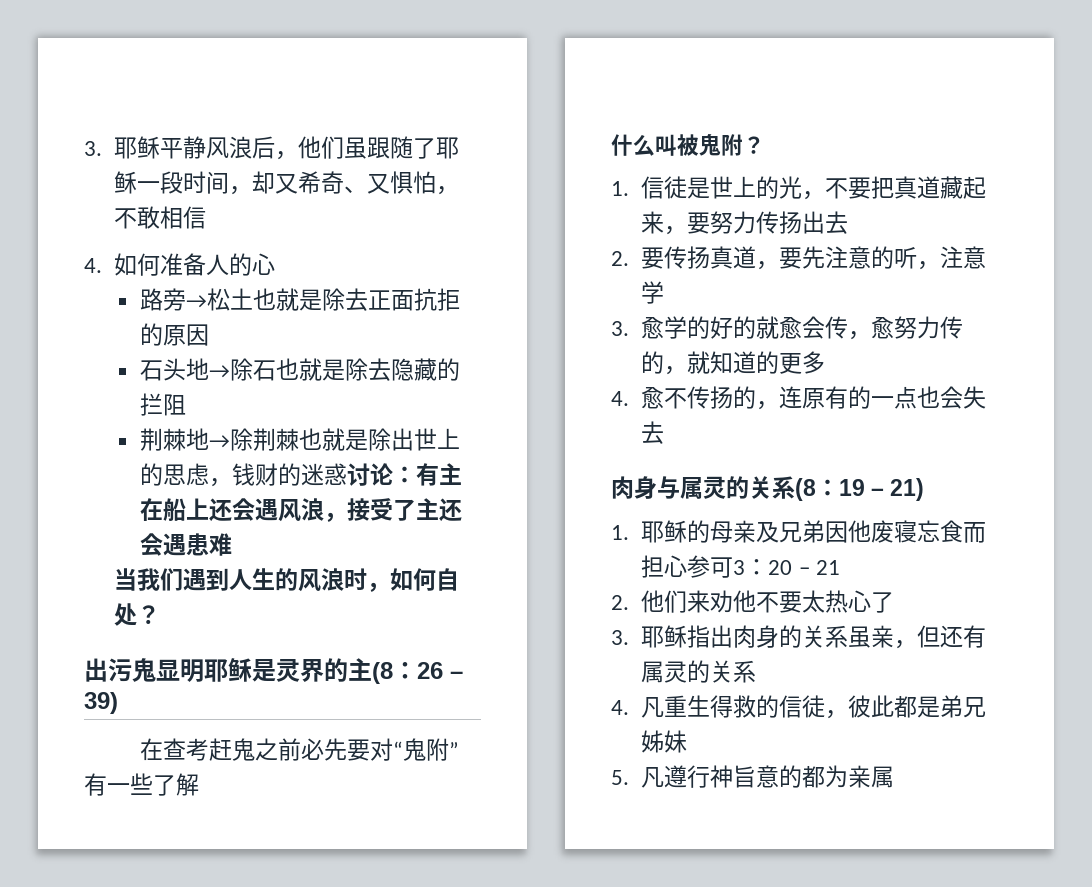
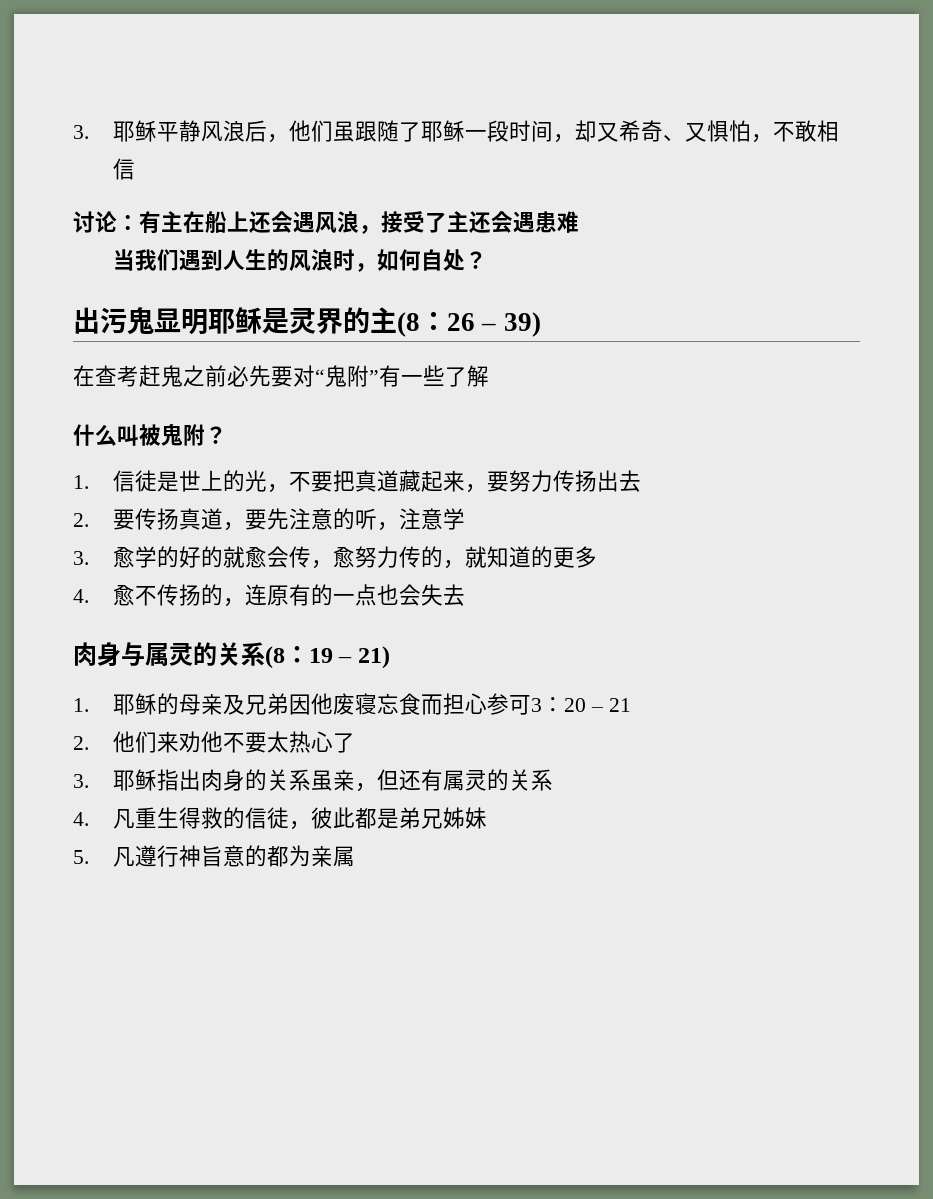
- 4.如何准备人的心
- 路旁→松土也就是除去正面抗拒的原因
- 石头地→除石也就是除去隐藏的拦阻
- 荆棘地→除荆棘也就是除出世上的思虑，钱财的迷惑讨论：有主在船上还会遇风浪，接受了主还会遇患难
+ 讨论：有主在船上还会遇风浪，接受了主还会遇患难

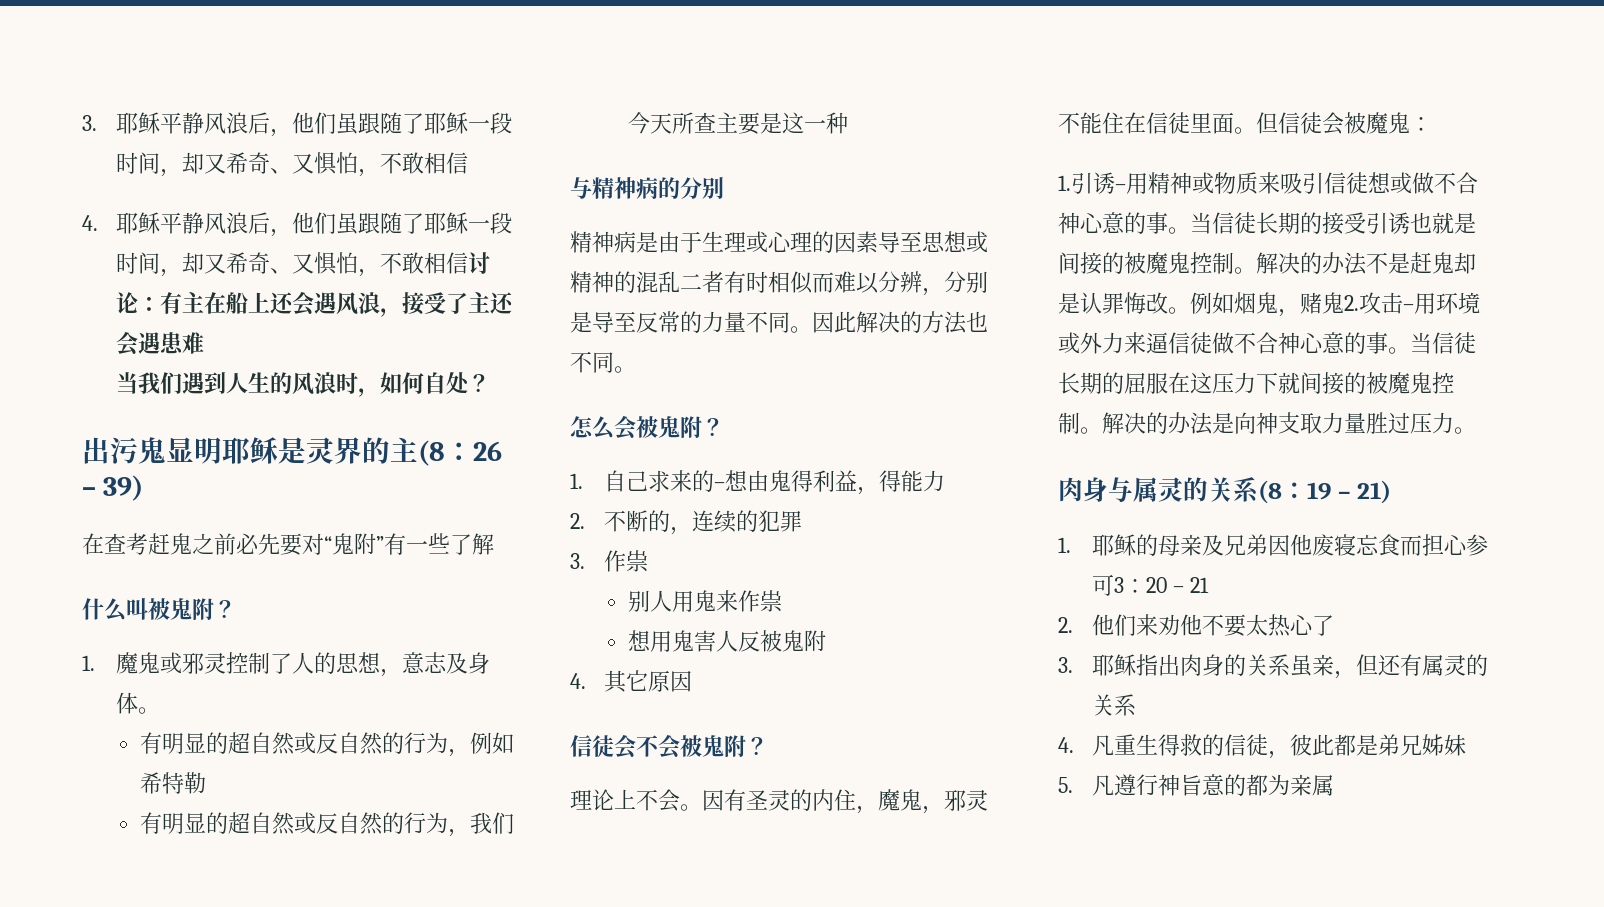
- 讨论：有主在船上还会遇风浪，接受了主还会遇患难
+ 4.耶稣平静风浪后，他们虽跟随了耶稣一段时间，却又希奇、又惧怕，不敢相信讨论：有主在船上还会遇风浪，接受了主还会遇患难
- 1.信徒是世上的光，不要把真道藏起来，要努力传扬出去
- 2.要传扬真道，要先注意的听，注意学
- 3.愈学的好的就愈会传，愈努力传的，就知道的更多
- 4.愈不传扬的，连原有的一点也会失去
+ 1.魔鬼或邪灵控制了人的思想，意志及身体。
+ 有明显的超自然或反自然的行为，例如希特勒
+ 有明显的超自然或反自然的行为，我们今天所查主要是这一种
+ 与精神病的分别
+ 精神病是由于生理或心理的因素导至思想或精神的混乱二者有时相似而难以分辨，分别是导至反常的力量不同。因此解决的方法也不同。
+ 怎么会被鬼附？
+ 1.自己求来的–想由鬼得利益，得能力
+ 2.不断的，连续的犯罪
+ 3.作祟
+ 别人用鬼来作祟
+ 想用鬼害人反被鬼附
+ 4.其它原因
+ 信徒会不会被鬼附？
+ 理论上不会。因有圣灵的内住，魔鬼，邪灵不能住在信徒里面。但信徒会被魔鬼：
+ 1.引诱–用精神或物质来吸引信徒想或做不合神心意的事。当信徒长期的接受引诱也就是间接的被魔鬼控制。解决的办法不是赶鬼却是认罪悔改。例如烟鬼，赌鬼2.攻击–用环境或外力来逼信徒做不合神心意的事。当信徒长期的屈服在这压力下就间接的被魔鬼控制。解决的办法是向神支取力量胜过压力。

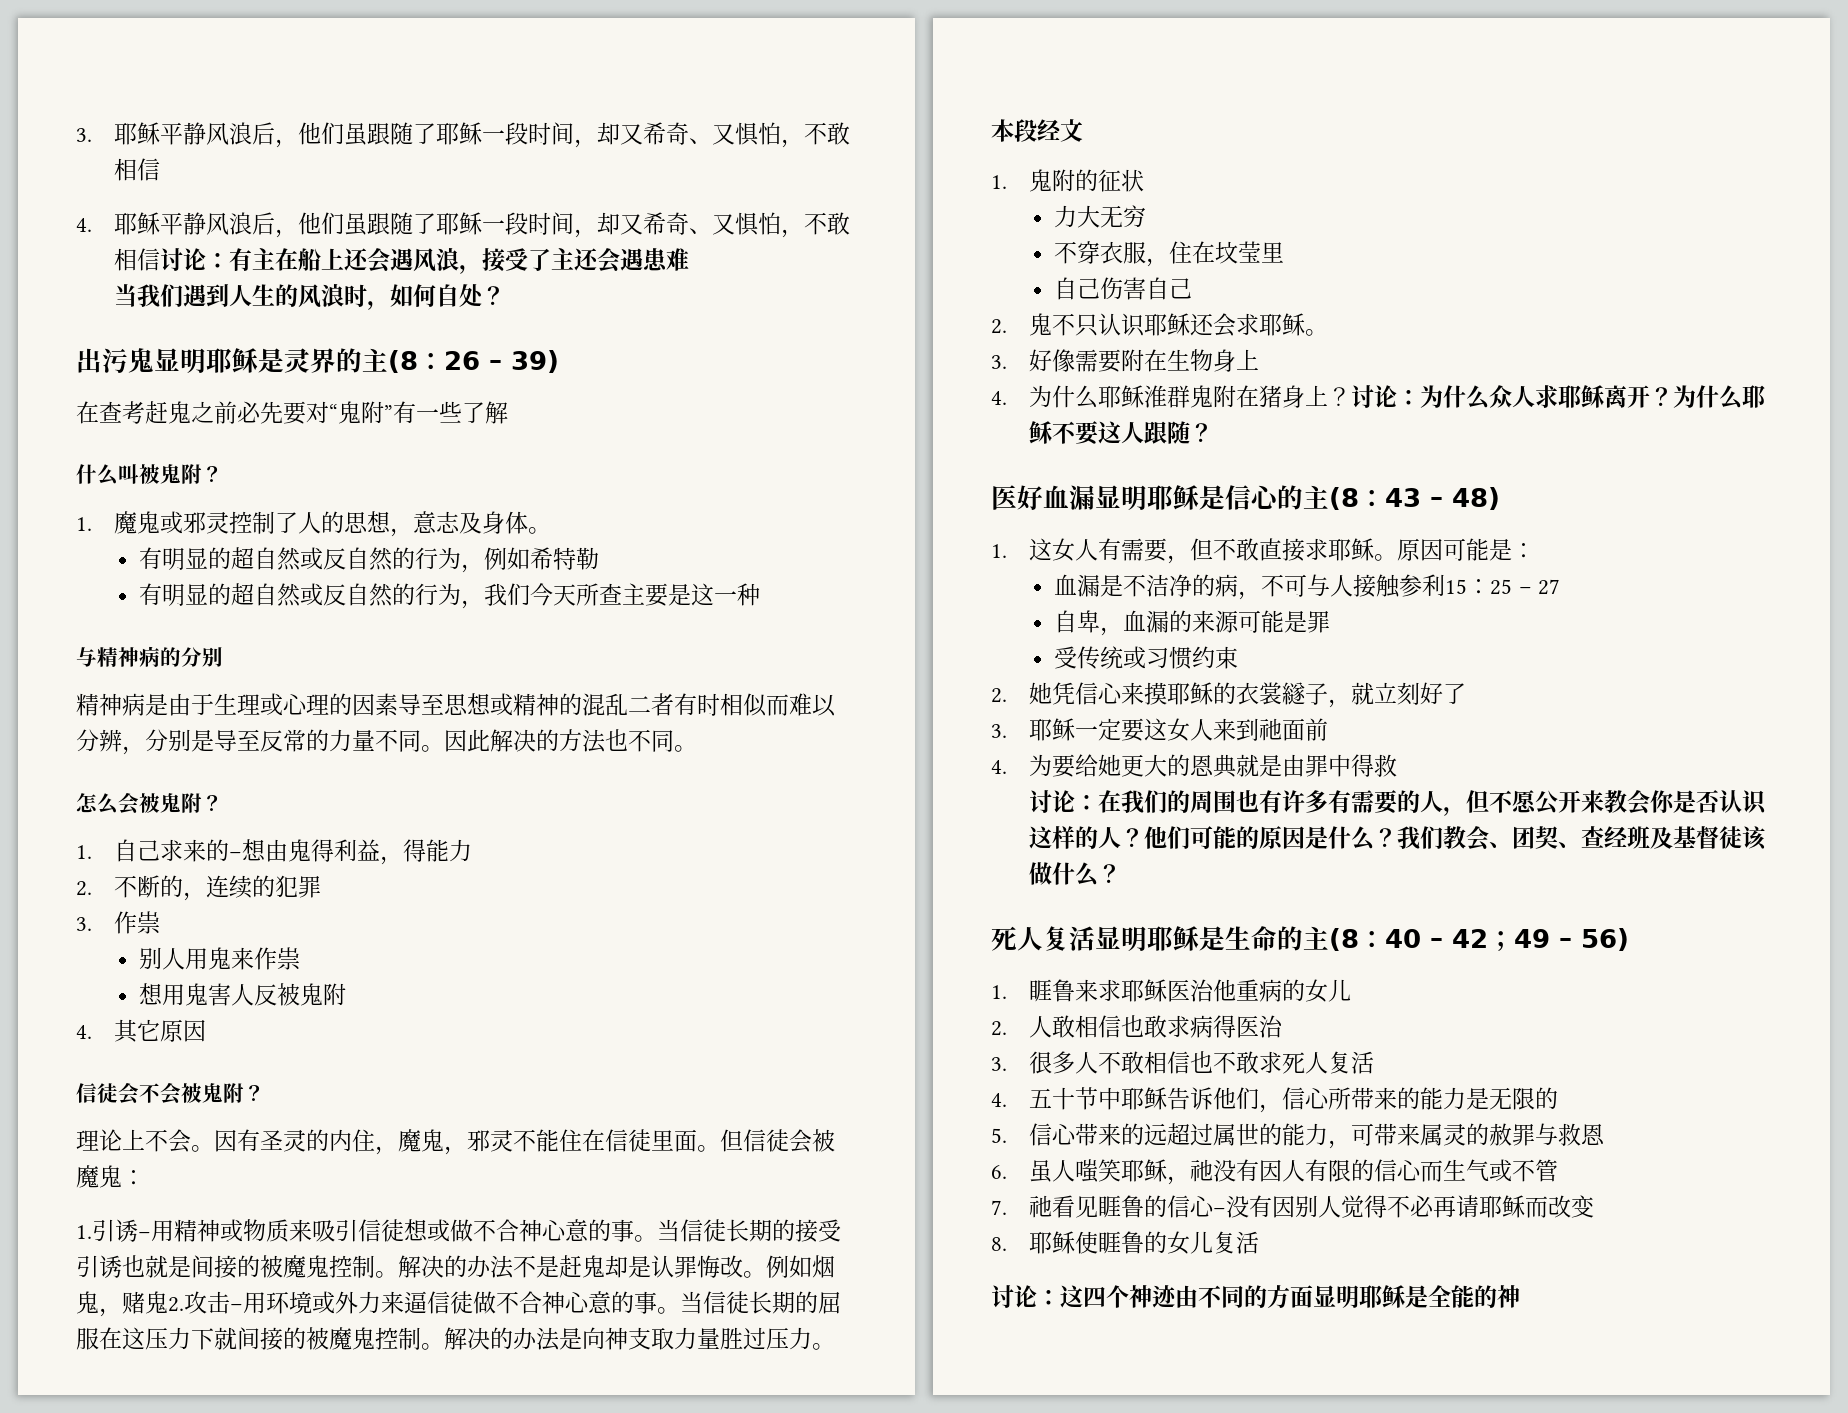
- 肉身与属灵的关系(8：19 – 21)
- 1.耶稣的母亲及兄弟因他废寝忘食而担心参可3：20 – 21
- 2.他们来劝他不要太热心了
- 3.耶稣指出肉身的关系虽亲，但还有属灵的关系
- 4.凡重生得救的信徒，彼此都是弟兄姊妹
- 5.凡遵行神旨意的都为亲属
+ 本段经文
+ 1.鬼附的征状
+ 力大无穷
+ 不穿衣服，住在坟莹里
+ 自己伤害自己
+ 2.鬼不只认识耶稣还会求耶稣。
+ 3.好像需要附在生物身上
+ 4.为什么耶稣淮群鬼附在猪身上？讨论：为什么众人求耶稣离开？为什么耶稣不要这人跟随？
+ 医好血漏显明耶稣是信心的主(8：43 – 48)
+ 1.这女人有需要，但不敢直接求耶稣。原因可能是：
+ 血漏是不洁净的病，不可与人接触参利15：25 – 27
+ 自卑，血漏的来源可能是罪
+ 受传统或习惯约束
+ 2.她凭信心来摸耶稣的衣裳繸子，就立刻好了
+ 3.耶稣一定要这女人来到祂面前
+ 4.为要给她更大的恩典就是由罪中得救
+ 讨论：在我们的周围也有许多有需要的人，但不愿公开来教会你是否认识这样的人？他们可能的原因是什么？我们教会、团契、查经班及基督徒该做什么？
+ 死人复活显明耶稣是生命的主(8：40 – 42；49 – 56)
+ 1.睚鲁来求耶稣医治他重病的女儿
+ 2.人敢相信也敢求病得医治
+ 3.很多人不敢相信也不敢求死人复活
+ 4.五十节中耶稣告诉他们，信心所带来的能力是无限的
+ 5.信心带来的远超过属世的能力，可带来属灵的赦罪与救恩
+ 6.虽人嗤笑耶稣，祂没有因人有限的信心而生气或不管
+ 7.祂看见睚鲁的信心–没有因别人觉得不必再请耶稣而改变
+ 8.耶稣使睚鲁的女儿复活
+ 讨论：这四个神迹由不同的方面显明耶稣是全能的神

